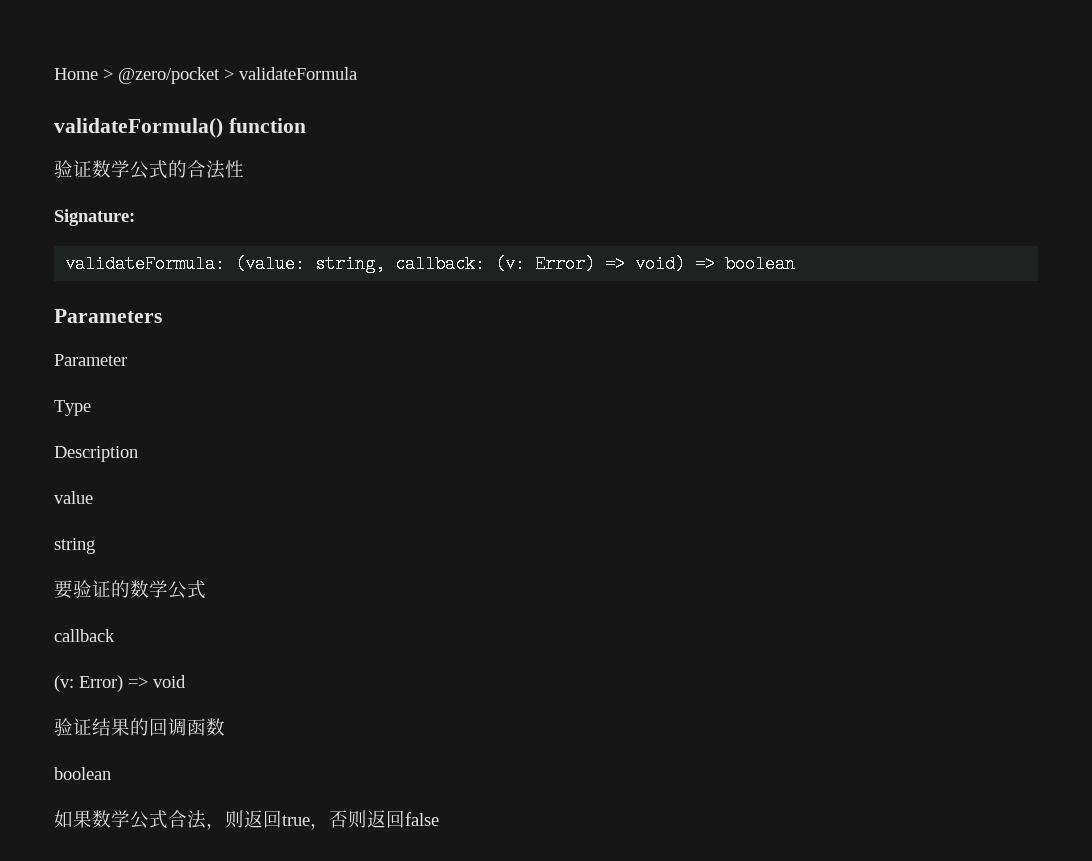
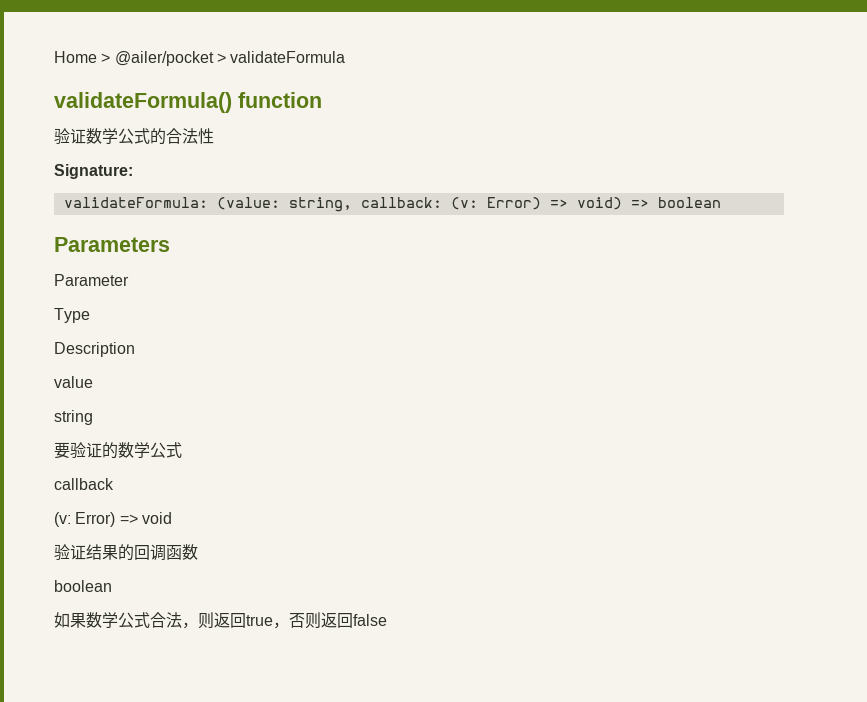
- Home > @zero/pocket > validateFormula
+ Home > @ailer/pocket > validateFormula

